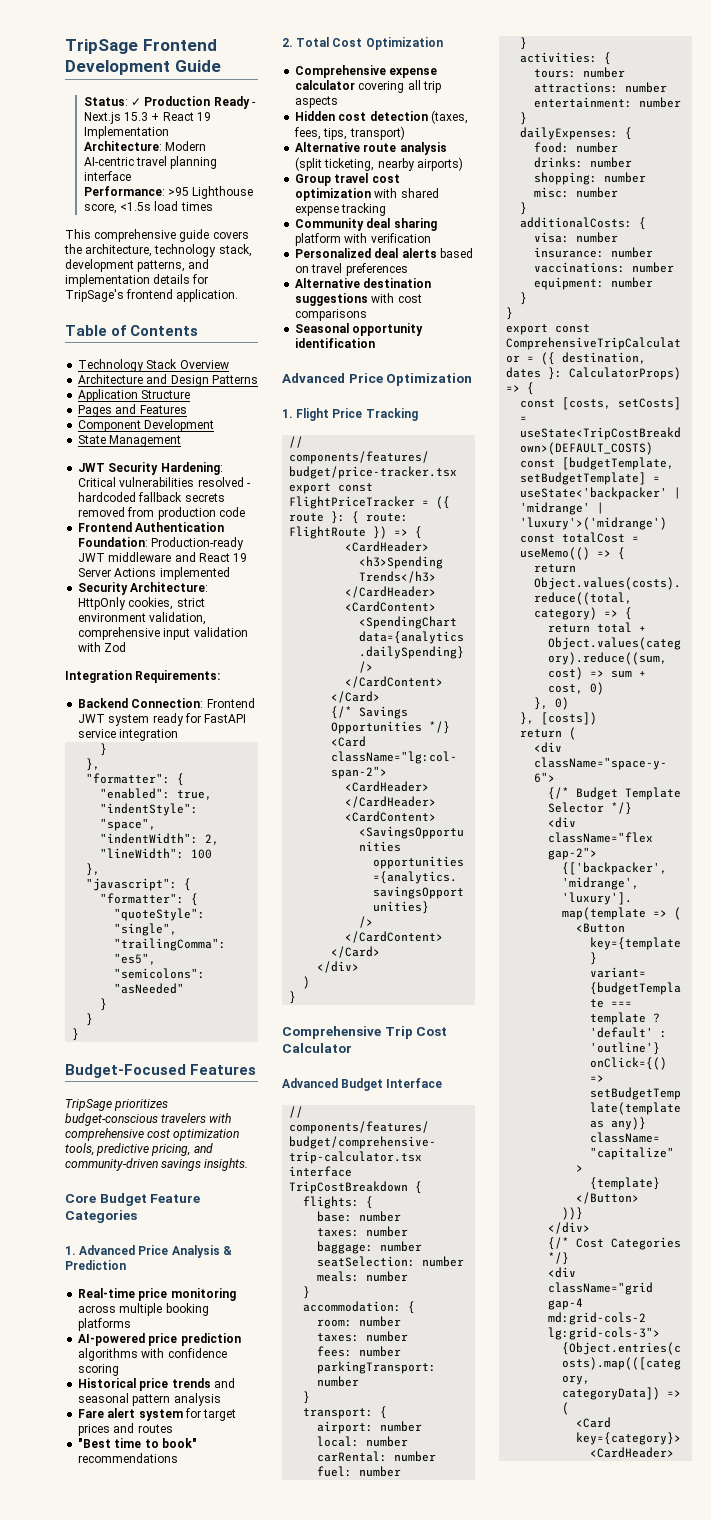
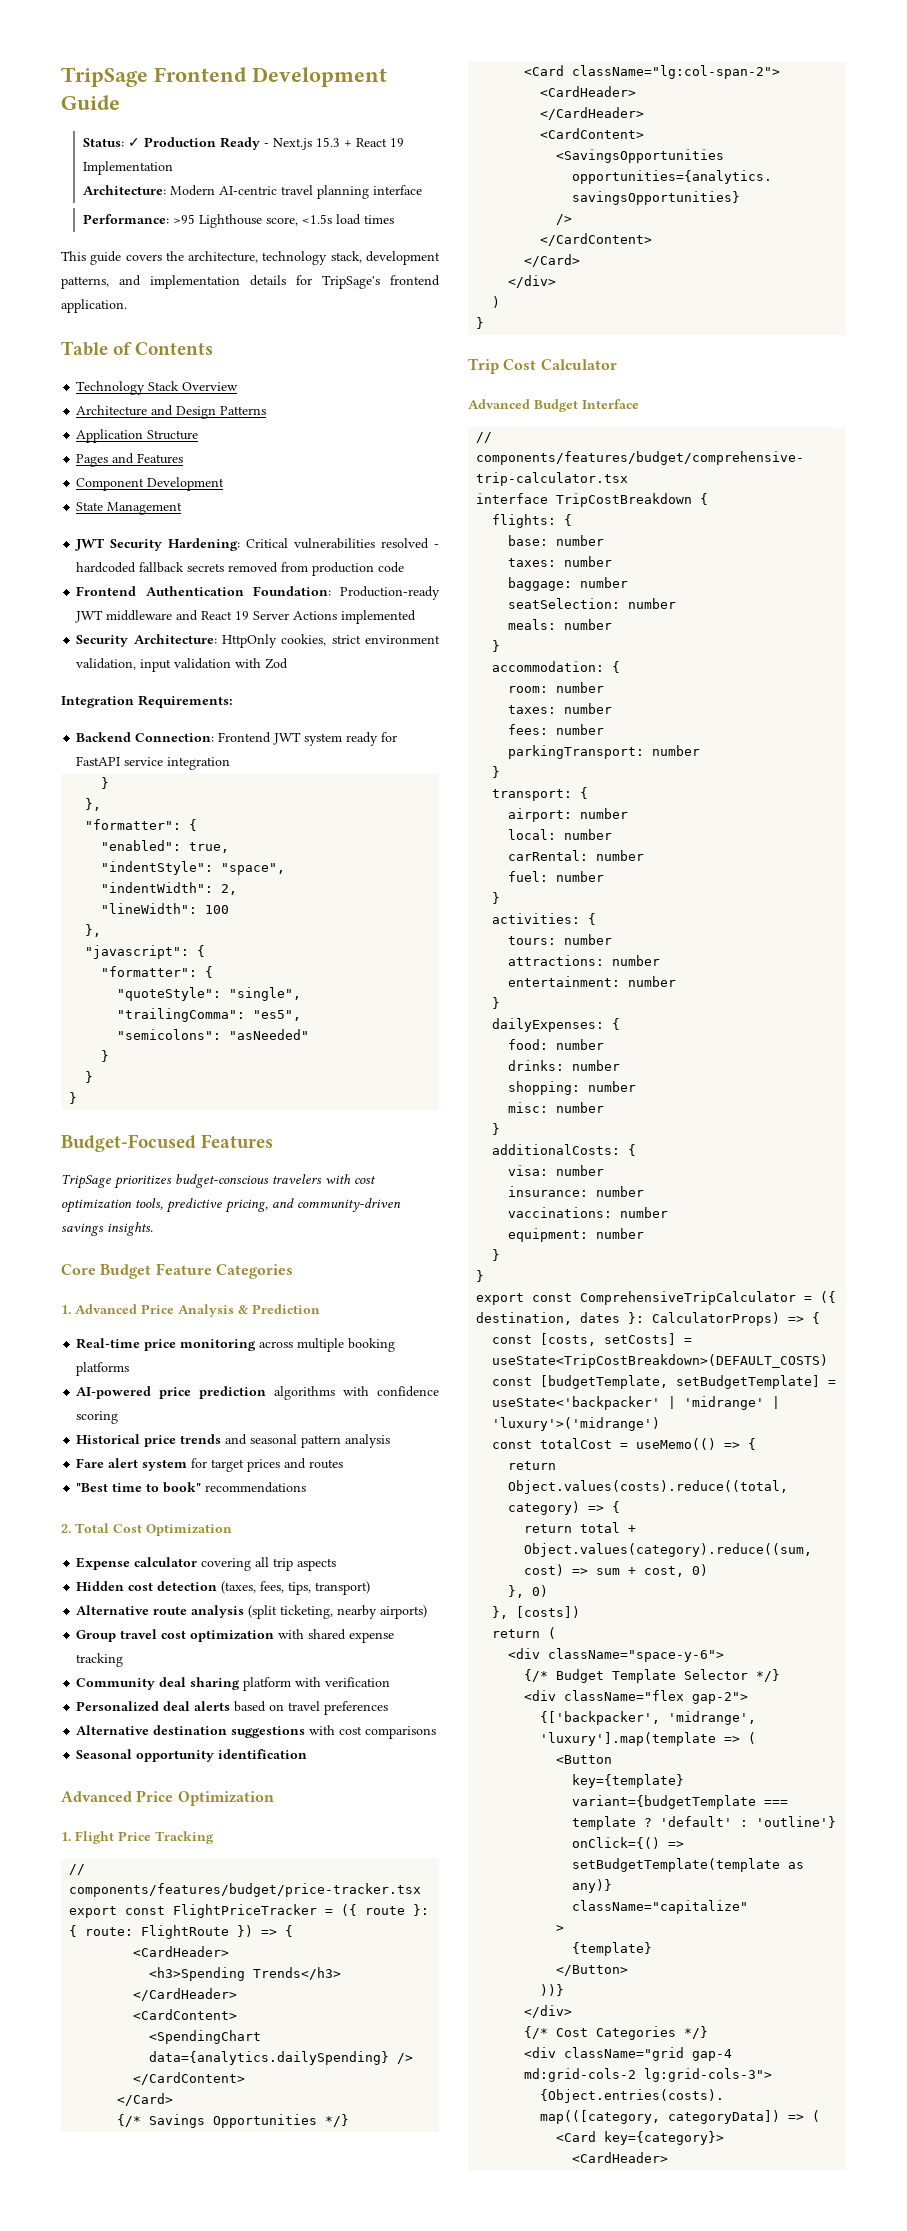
- This comprehensive guide covers the architecture, technology stack, development patterns, and implementation details for TripSage's frontend application.
+ This guide covers the architecture, technology stack, development patterns, and implementation details for TripSage's frontend application.
- Security Architecture: HttpOnly cookies, strict environment validation, comprehensive input validation with Zod
+ Security Architecture: HttpOnly cookies, strict environment validation, input validation with Zod
- TripSage prioritizes budget-conscious travelers with comprehensive cost optimization tools, predictive pricing, and community-driven savings insights.
+ TripSage prioritizes budget-conscious travelers with cost optimization tools, predictive pricing, and community-driven savings insights.
- Comprehensive expense calculator covering all trip aspects
+ Expense calculator covering all trip aspects
- Comprehensive Trip Cost Calculator
+ Trip Cost Calculator

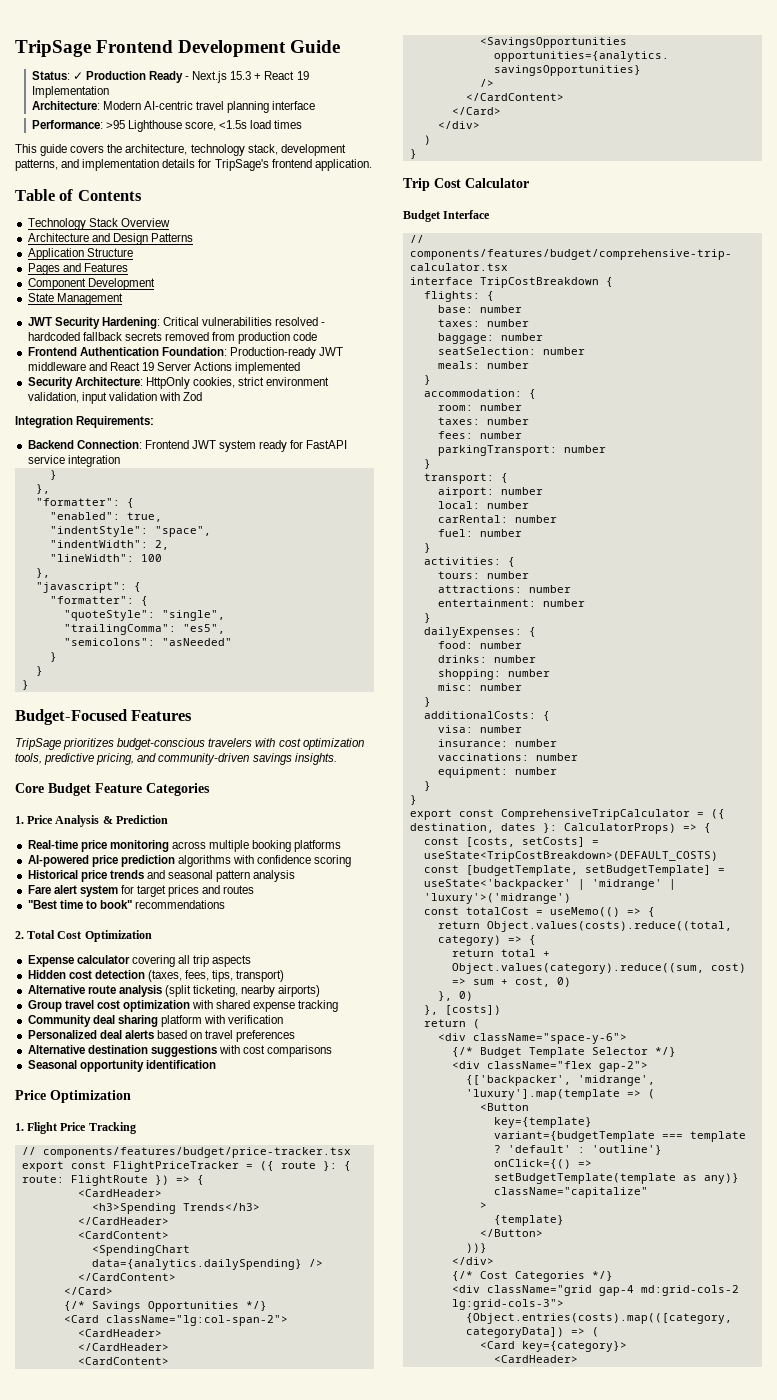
- 1. Advanced Price Analysis & Prediction
+ 1. Price Analysis & Prediction
- Advanced Price Optimization
+ Price Optimization
- Advanced Budget Interface
+ Budget Interface

